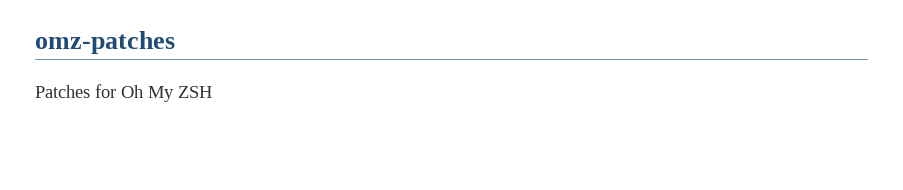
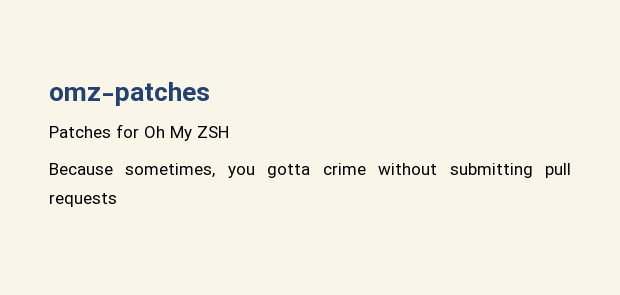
+ Because sometimes, you gotta crime without submitting pull requests

